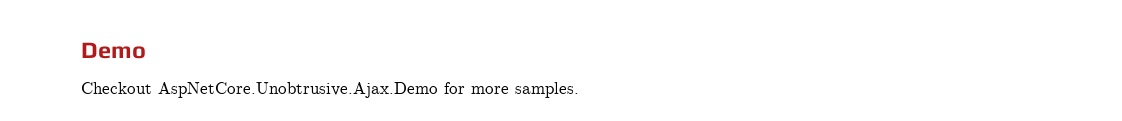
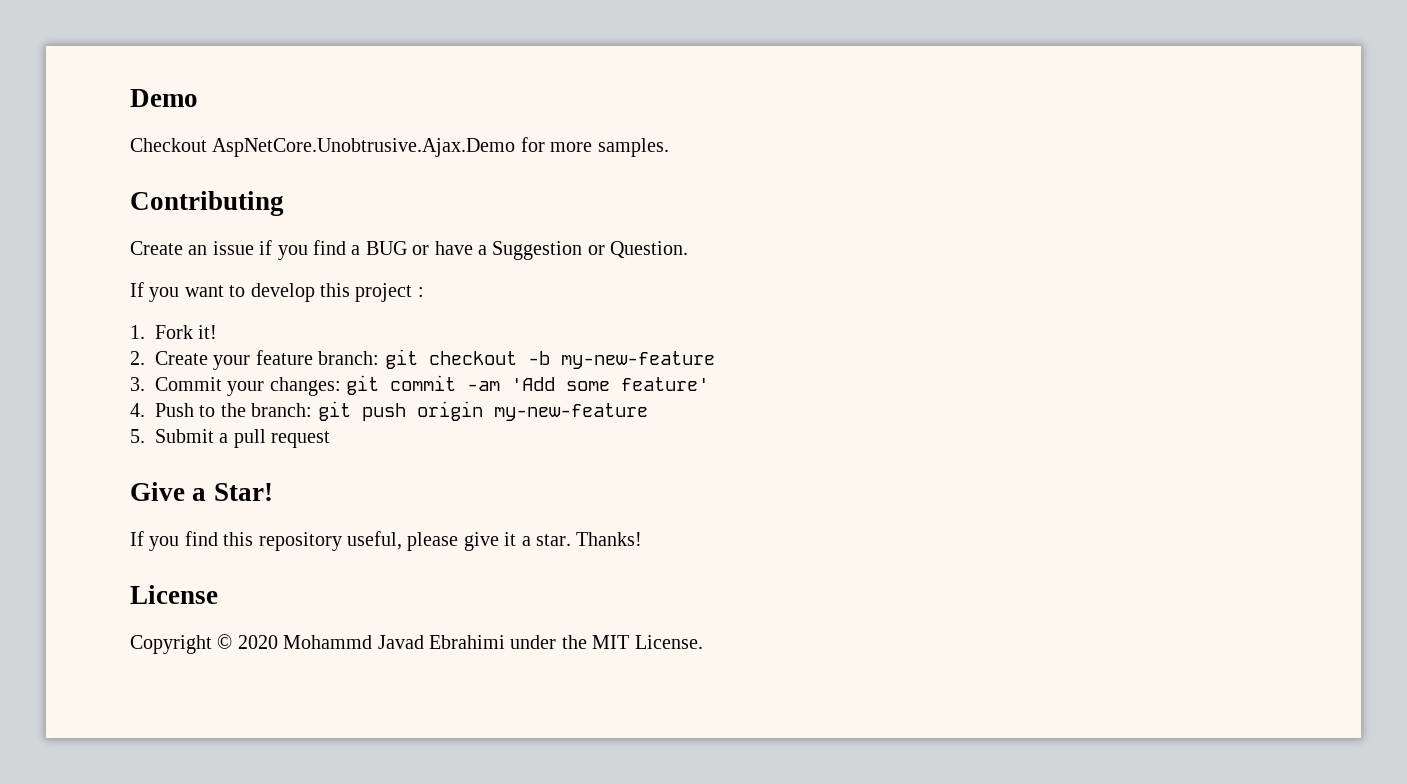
+ Contributing
+ Create an issue if you find a BUG or have a Suggestion or Question.
+ If you want to develop this project :
+ 1. Fork it!
+ 2. Create your feature branch: git checkout -b my-new-feature
+ 3. Commit your changes: git commit -am 'Add some feature'
+ 4. Push to the branch: git push origin my-new-feature
+ 5. Submit a pull request
+ Give a Star!
+ If you find this repository useful, please give it a star. Thanks!
+ License
+ Copyright © 2020 Mohammd Javad Ebrahimi under the MIT License.

